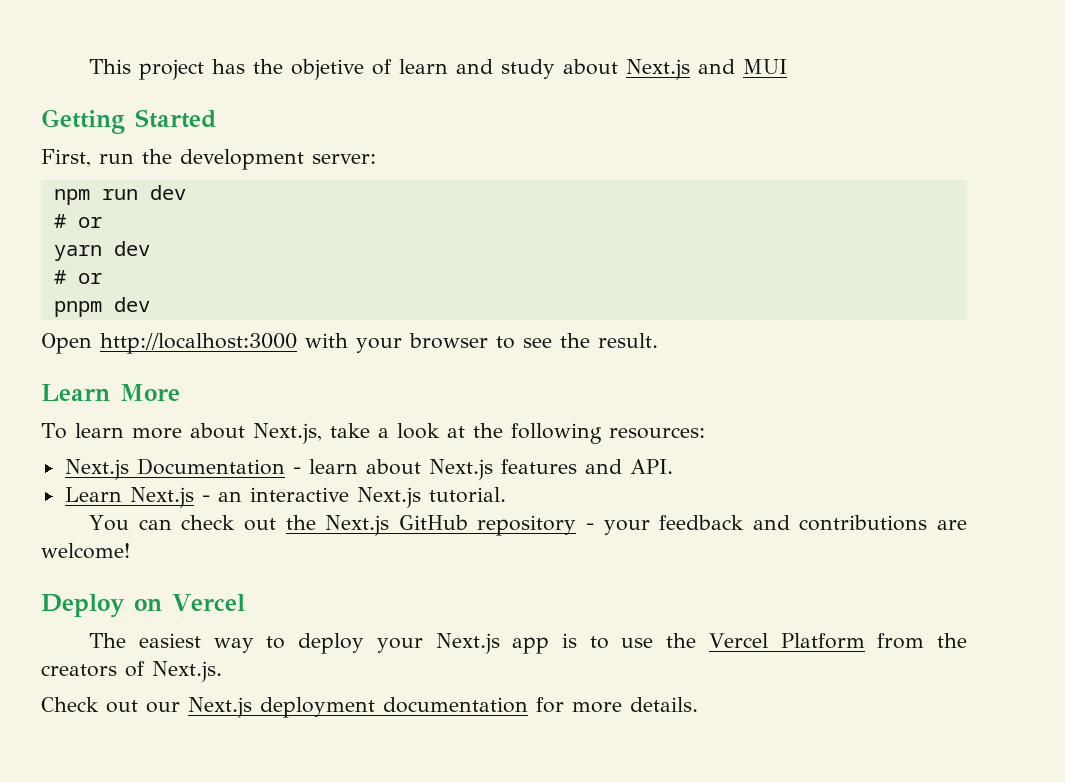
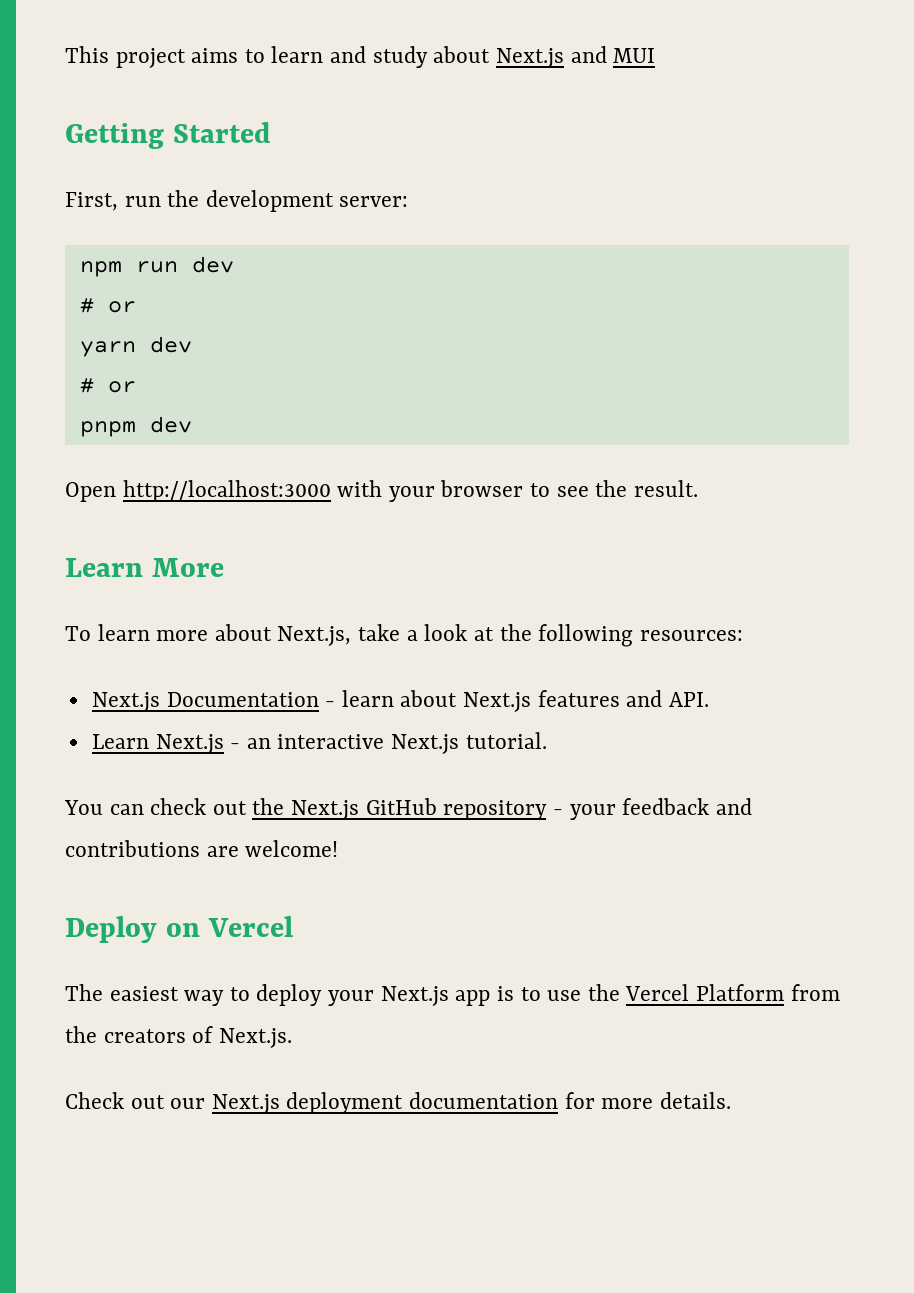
- This project has the objetive of learn and study about Next.js and MUI
+ This project aims to learn and study about Next.js and MUI

